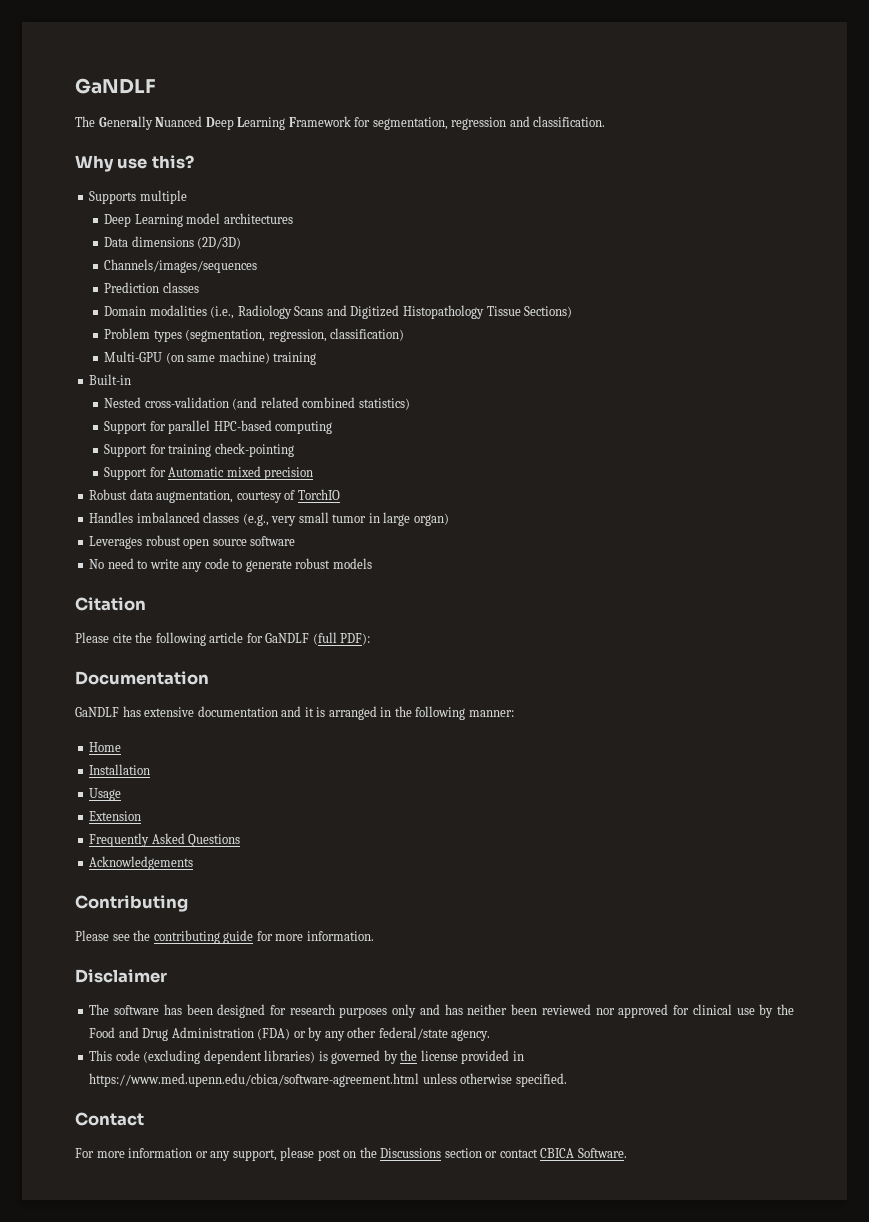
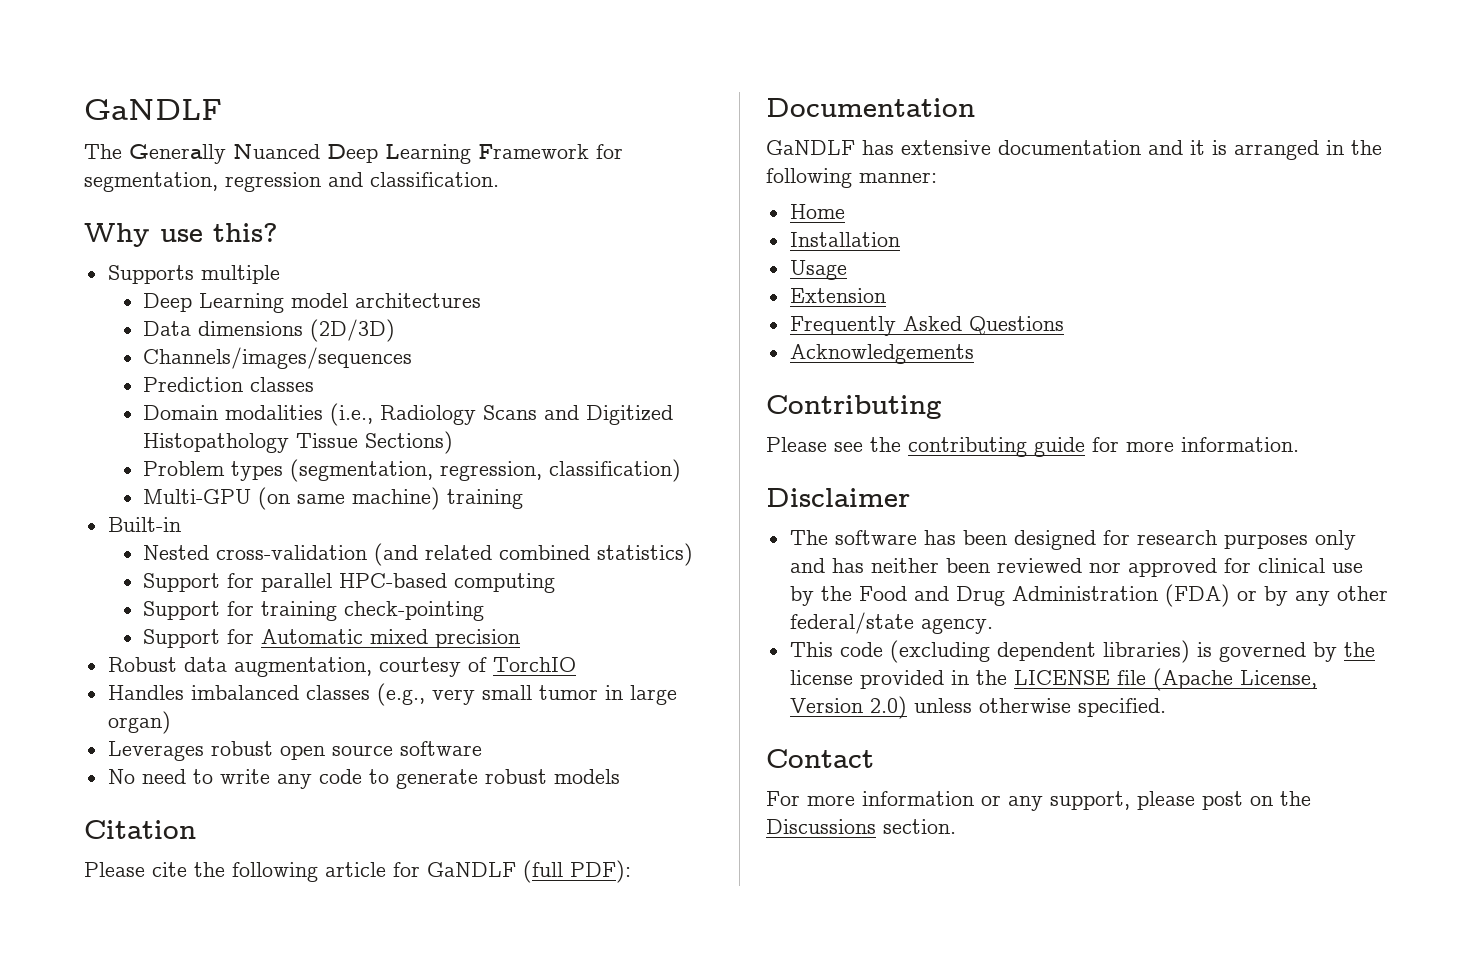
- This code (excluding dependent libraries) is governed by the license provided in https://www.med.upenn.edu/cbica/software-agreement.html unless otherwise specified.
+ This code (excluding dependent libraries) is governed by the license provided in the LICENSE file (Apache License, Version 2.0) unless otherwise specified.
- For more information or any support, please post on the Discussions section or contact CBICA Software.
+ For more information or any support, please post on the Discussions section.

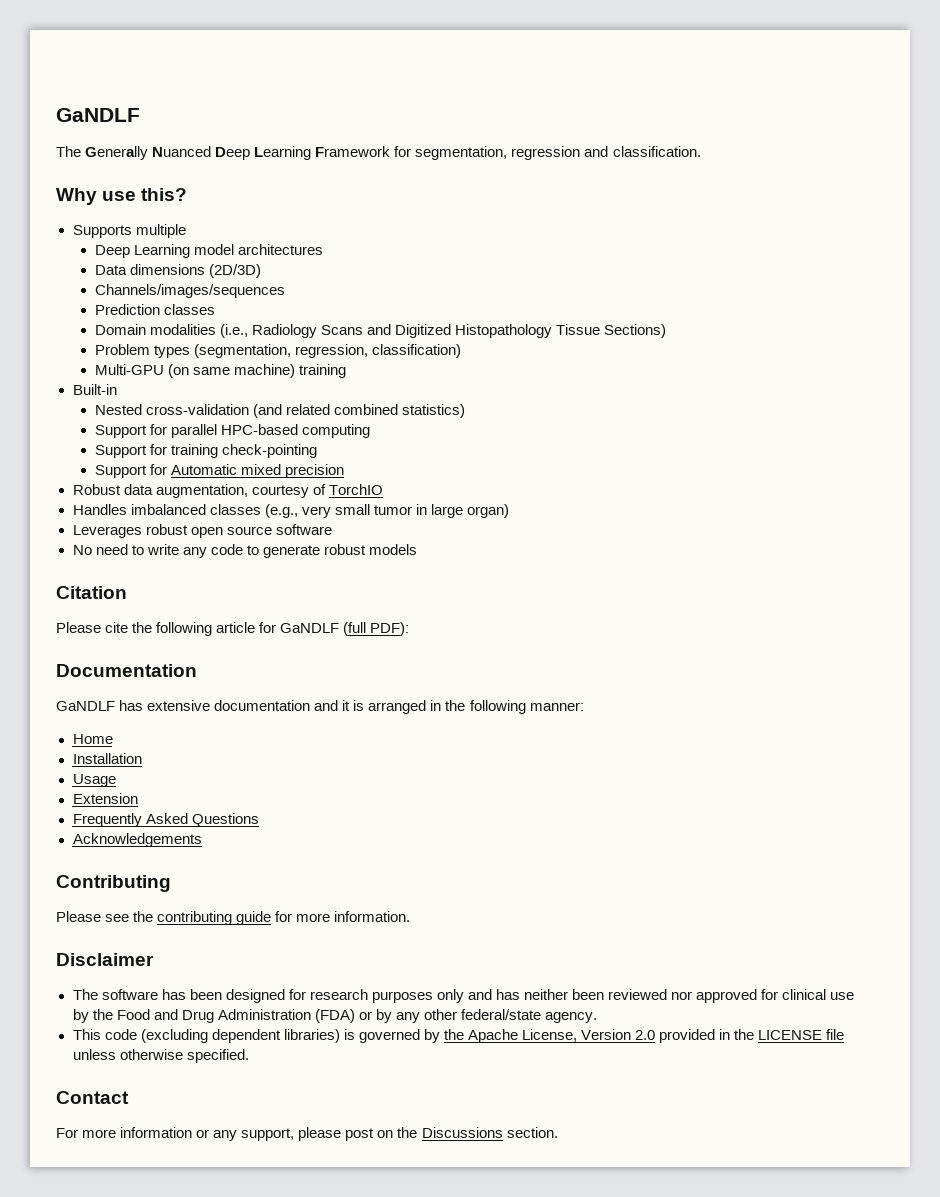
- This code (excluding dependent libraries) is governed by the license provided in the LICENSE file (Apache License, Version 2.0) unless otherwise specified.
+ This code (excluding dependent libraries) is governed by the Apache License, Version 2.0 provided in the LICENSE file unless otherwise specified.

